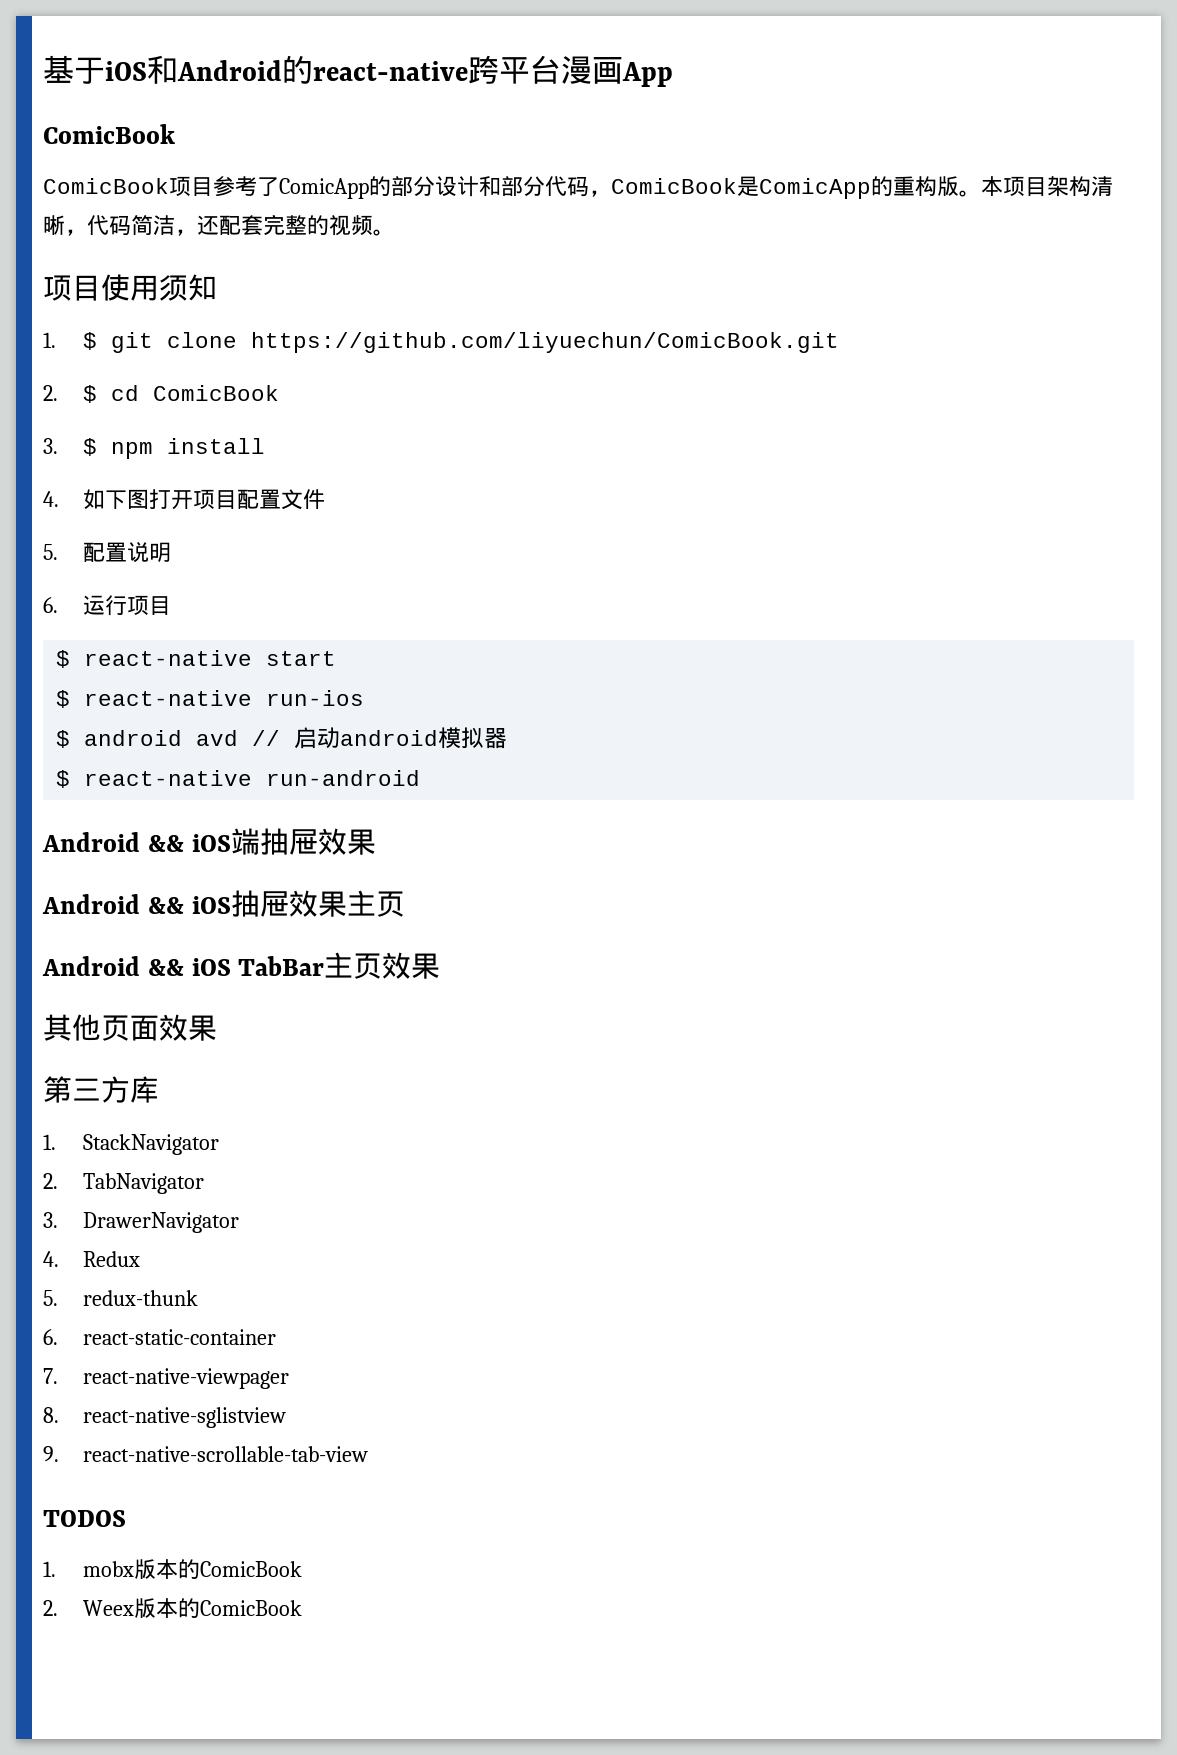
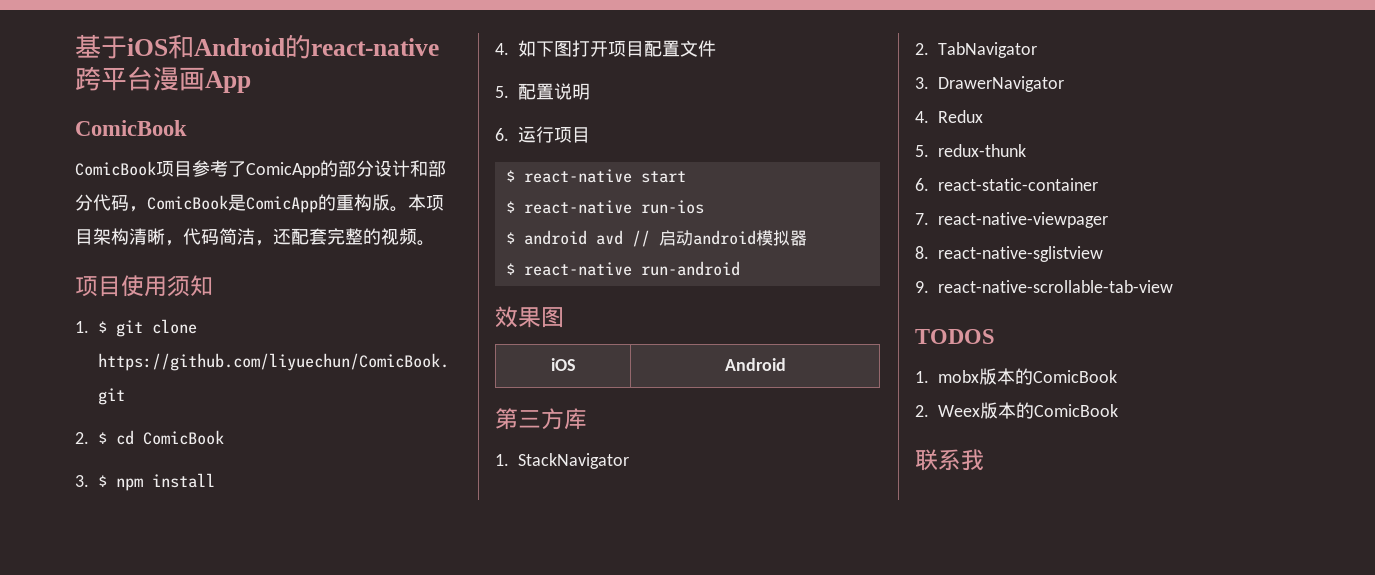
- Android && iOS端抽屉效果
- Android && iOS抽屉效果主页
- Android && iOS TabBar主页效果
- 其他页面效果
+ 效果图
+ iOS | Android
+ 联系我

